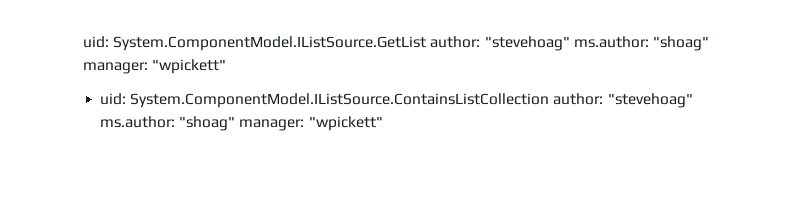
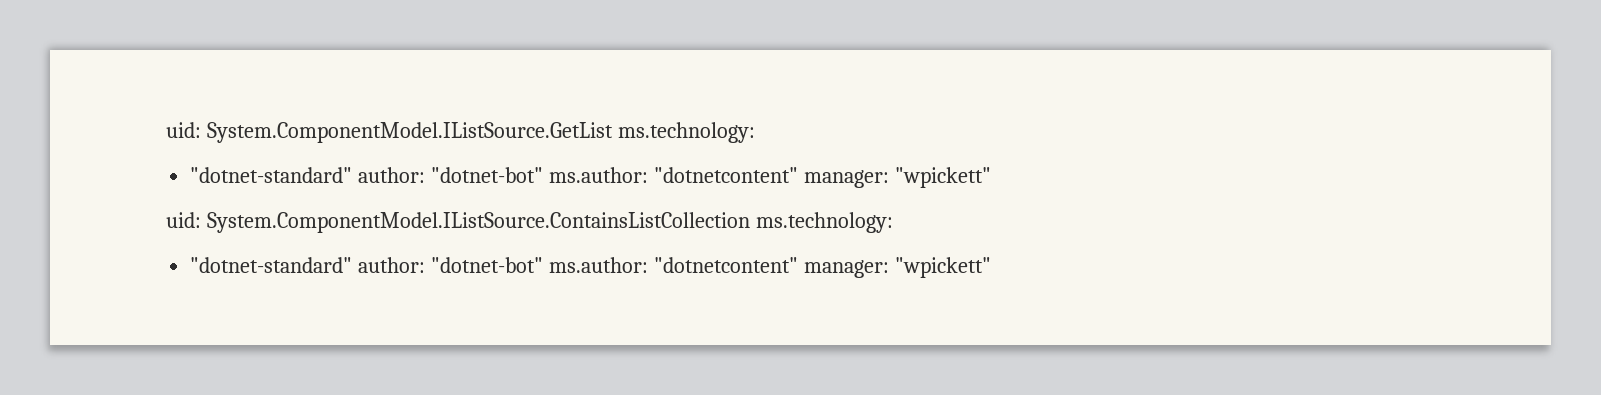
- uid: System.ComponentModel.IListSource.GetList author: "stevehoag" ms.author: "shoag" manager: "wpickett"
- uid: System.ComponentModel.IListSource.ContainsListCollection author: "stevehoag" ms.author: "shoag" manager: "wpickett"
+ uid: System.ComponentModel.IListSource.GetList ms.technology:
+ "dotnet-standard" author: "dotnet-bot" ms.author: "dotnetcontent" manager: "wpickett"
+ uid: System.ComponentModel.IListSource.ContainsListCollection ms.technology:
+ "dotnet-standard" author: "dotnet-bot" ms.author: "dotnetcontent" manager: "wpickett"

